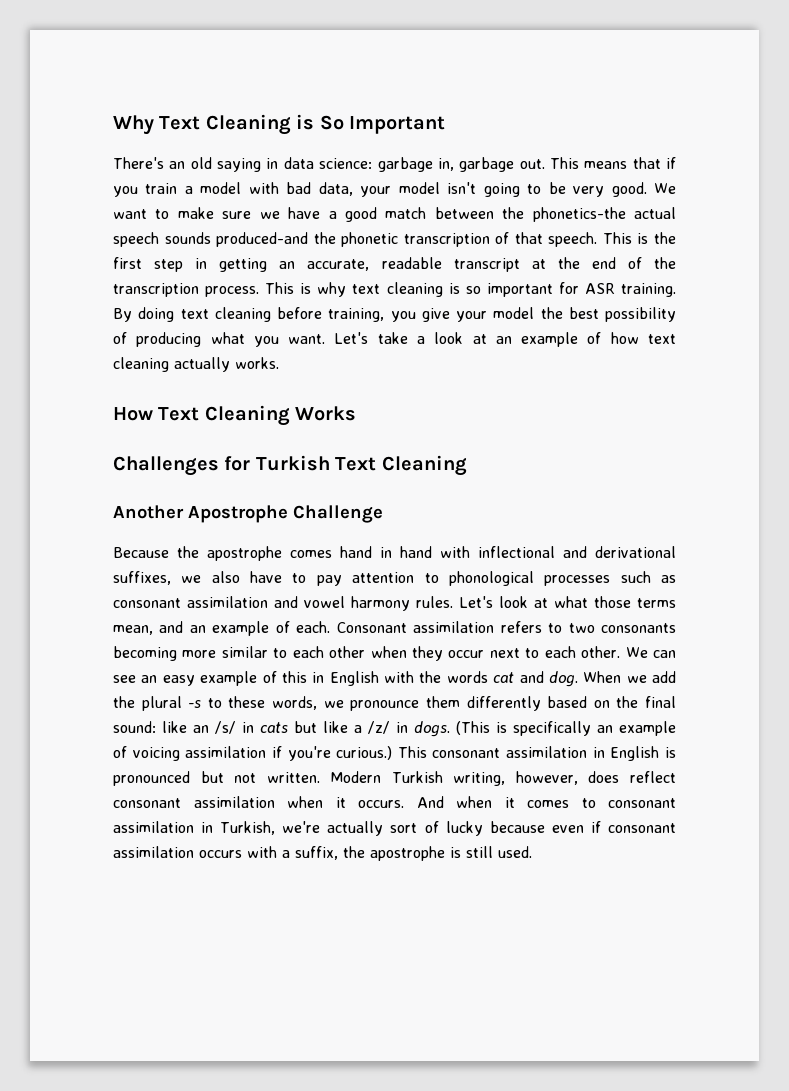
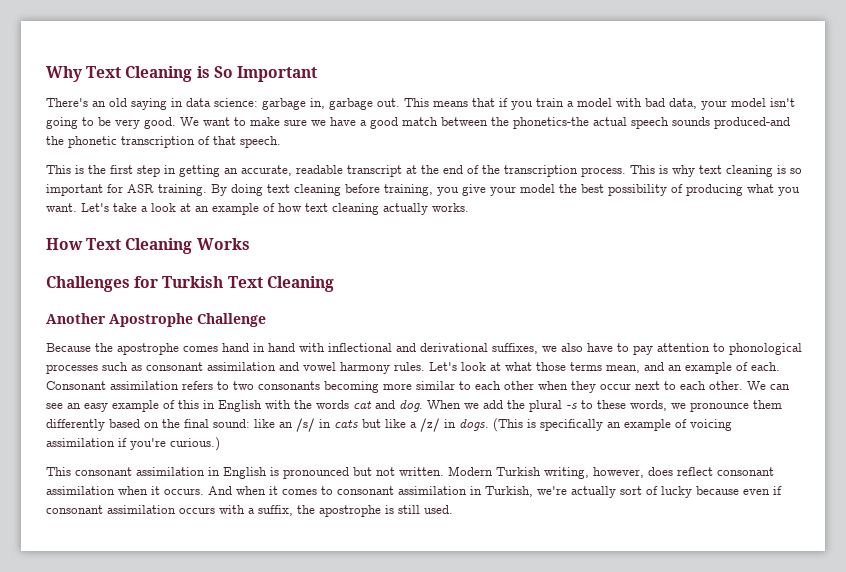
- We want to make sure we have a good match between the phonetics-the actual speech sounds produced-and the phonetic transcription of that speech. This is the first step in getting an accurate, readable transcript at the end of the transcription process.
+ We want to make sure we have a good match between the phonetics-the actual speech sounds produced-and the phonetic transcription of that speech.
+ This is the first step in getting an accurate, readable transcript at the end of the transcription process.
- (This is specifically an example of voicing assimilation if you're curious.) This consonant assimilation in English is pronounced but not written.
+ (This is specifically an example of voicing assimilation if you're curious.)
+ This consonant assimilation in English is pronounced but not written.

